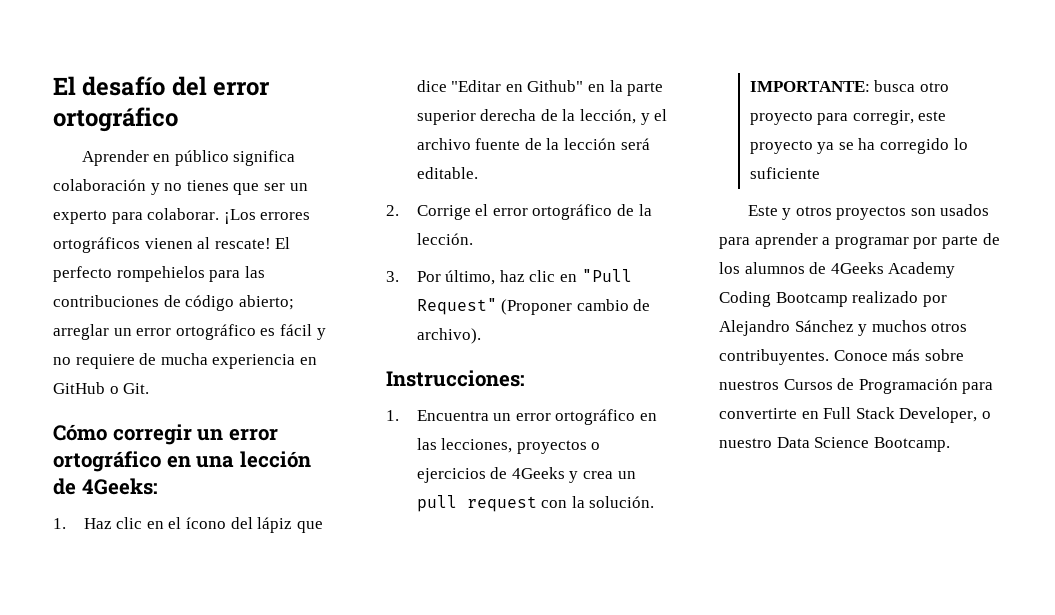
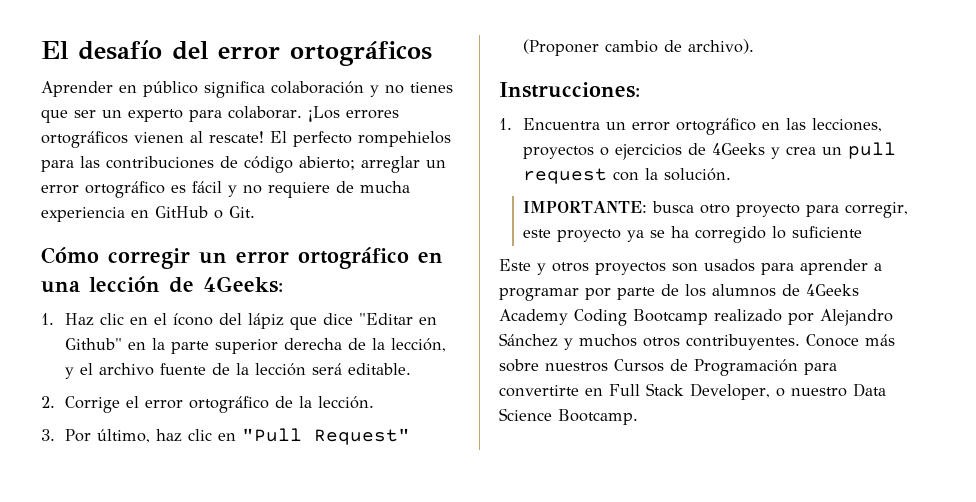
- El desafío del error ortográfico
+ El desafío del error ortográficos

